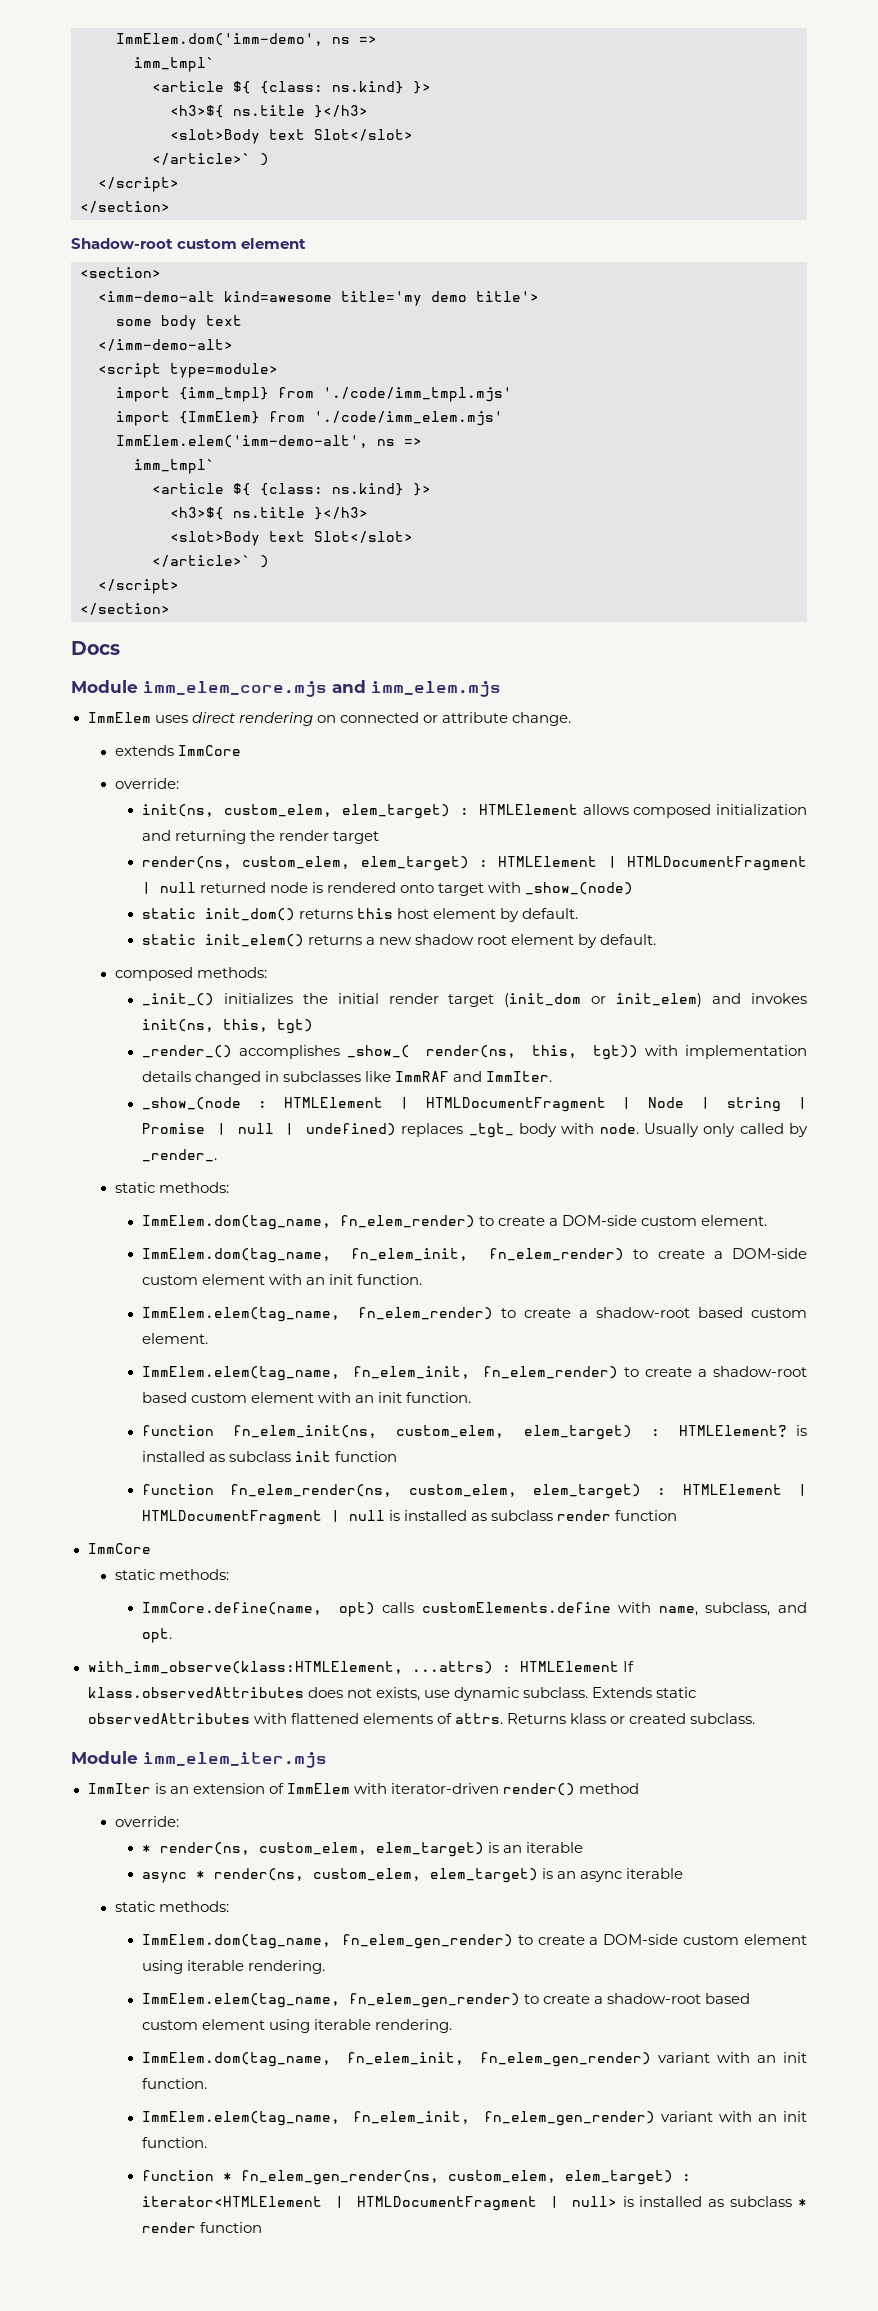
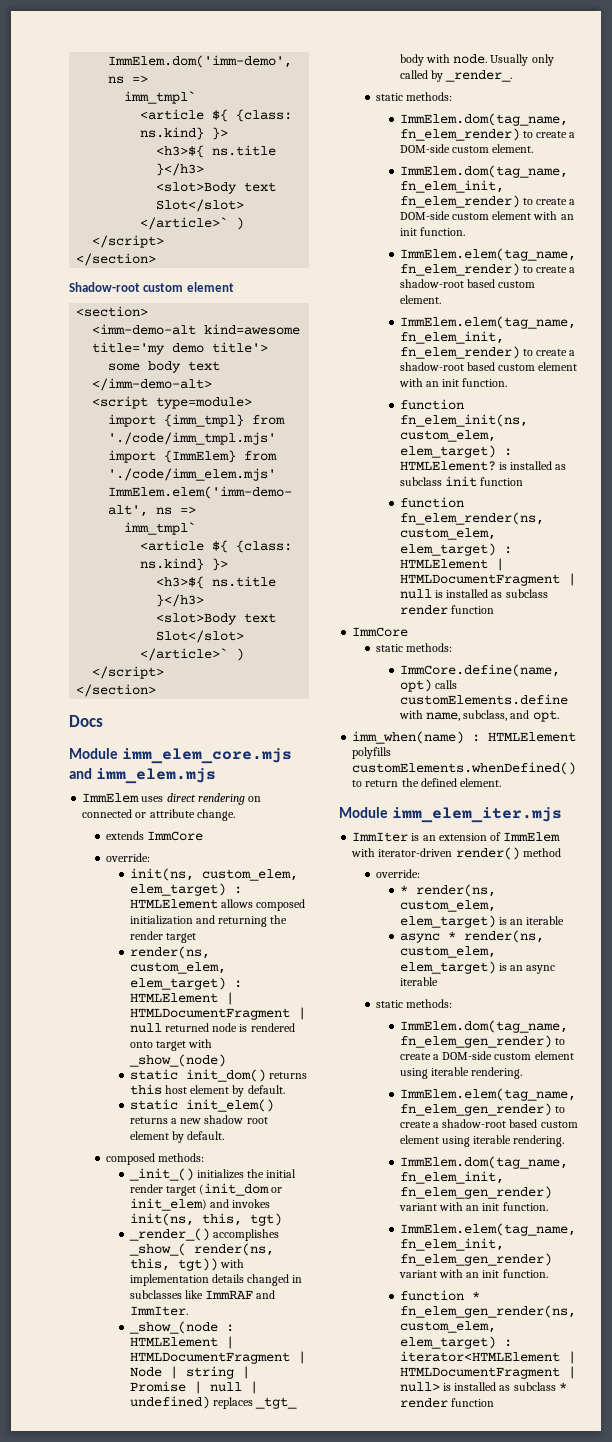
- with_imm_observe(klass:HTMLElement, ...attrs) : HTMLElement If klass.observedAttributes does not exists, use dynamic subclass. Extends static observedAttributes with flattened elements of attrs. Returns klass or created subclass.
+ imm_when(name) : HTMLElement polyfills customElements.whenDefined() to return the defined element.

